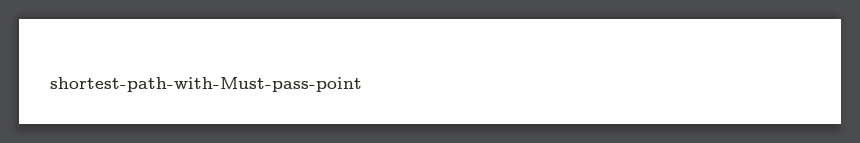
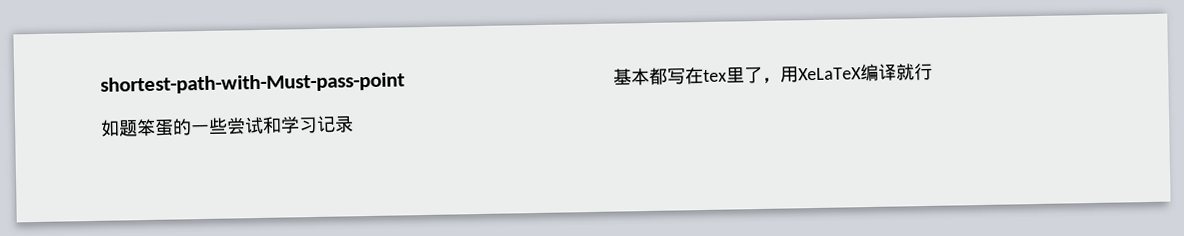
+ 如题笨蛋的一些尝试和学习记录
+ 基本都写在tex里了，用XeLaTeX编译就行

